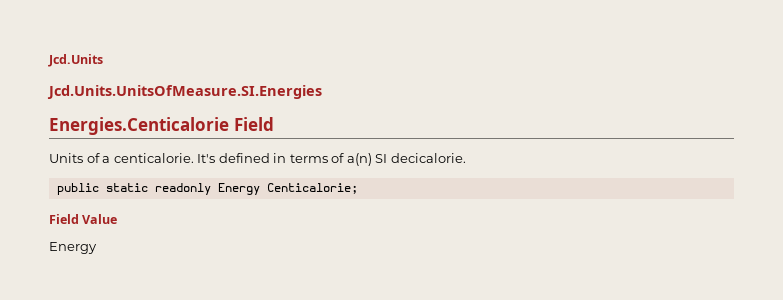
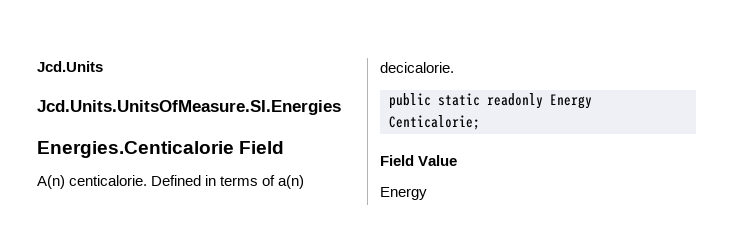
- Units of a centicalorie. It's defined in terms of a(n) SI decicalorie.
+ A(n) centicalorie. Defined in terms of a(n) decicalorie.

